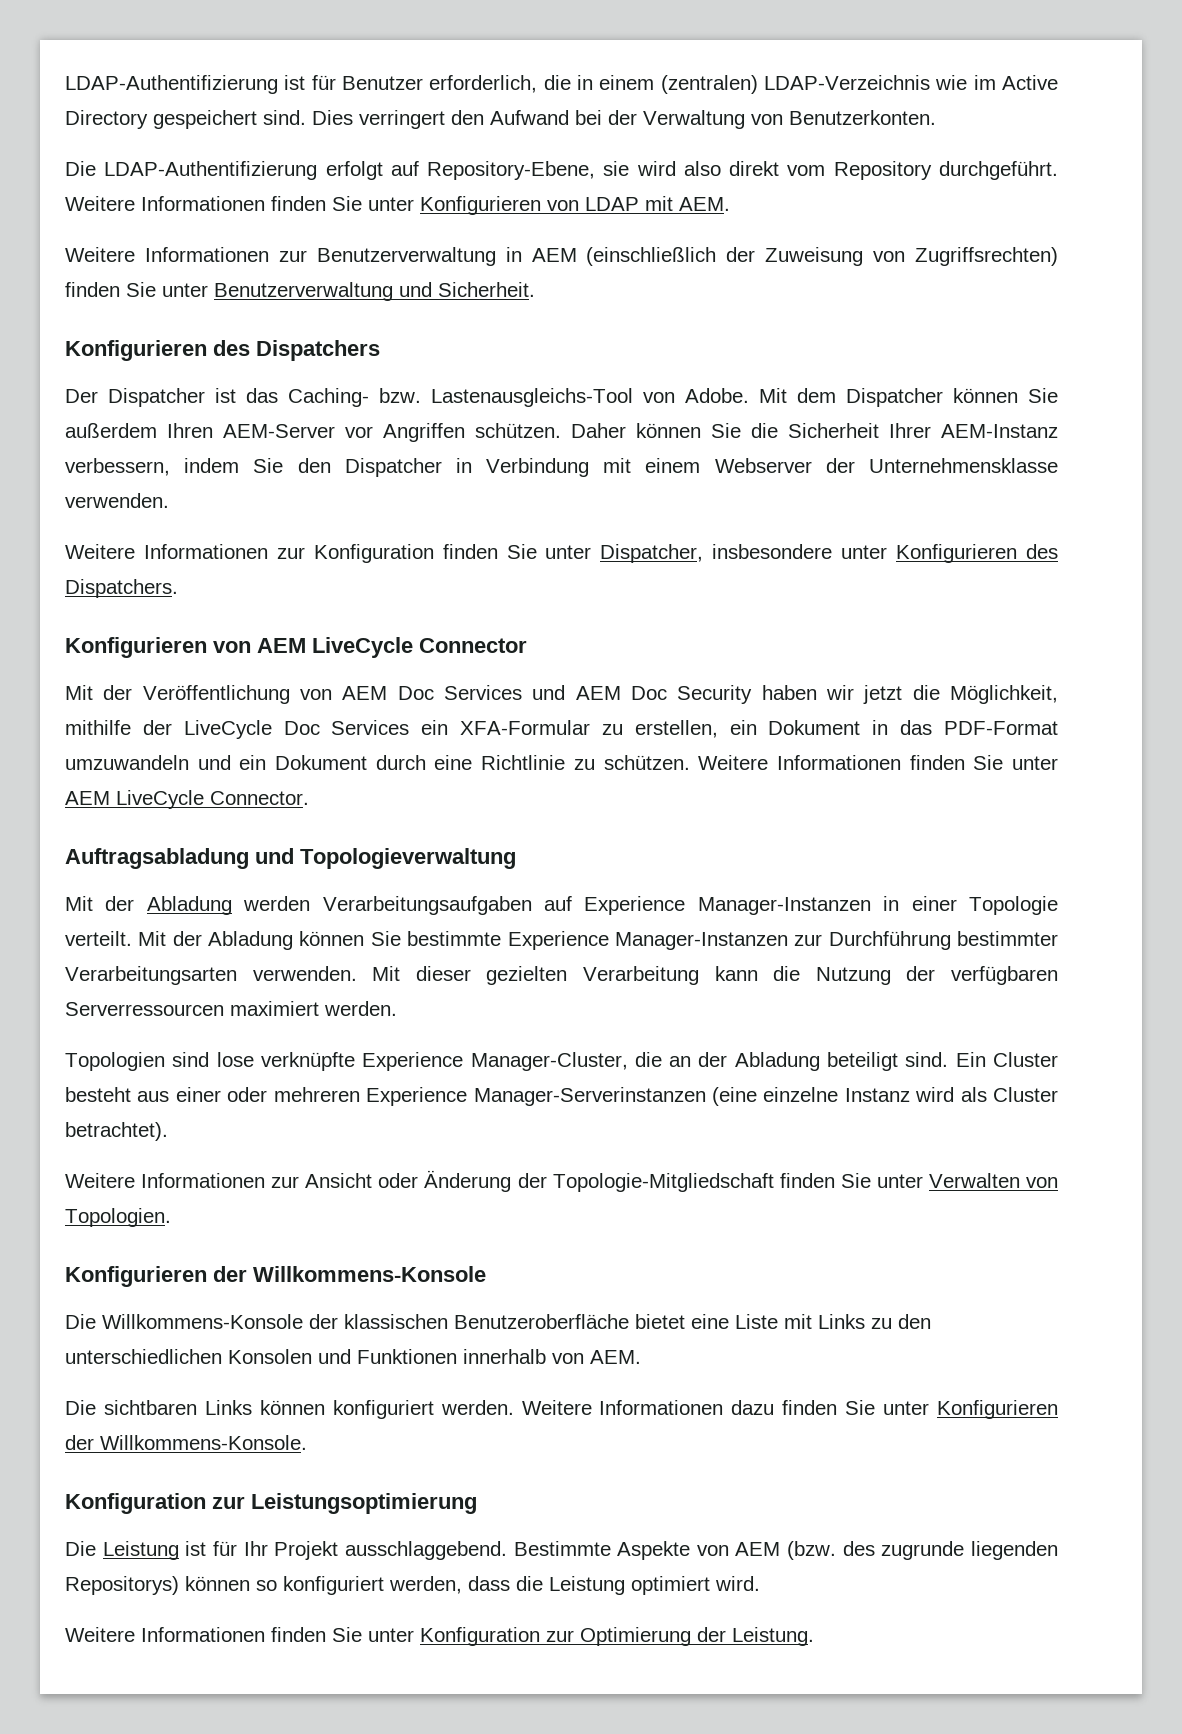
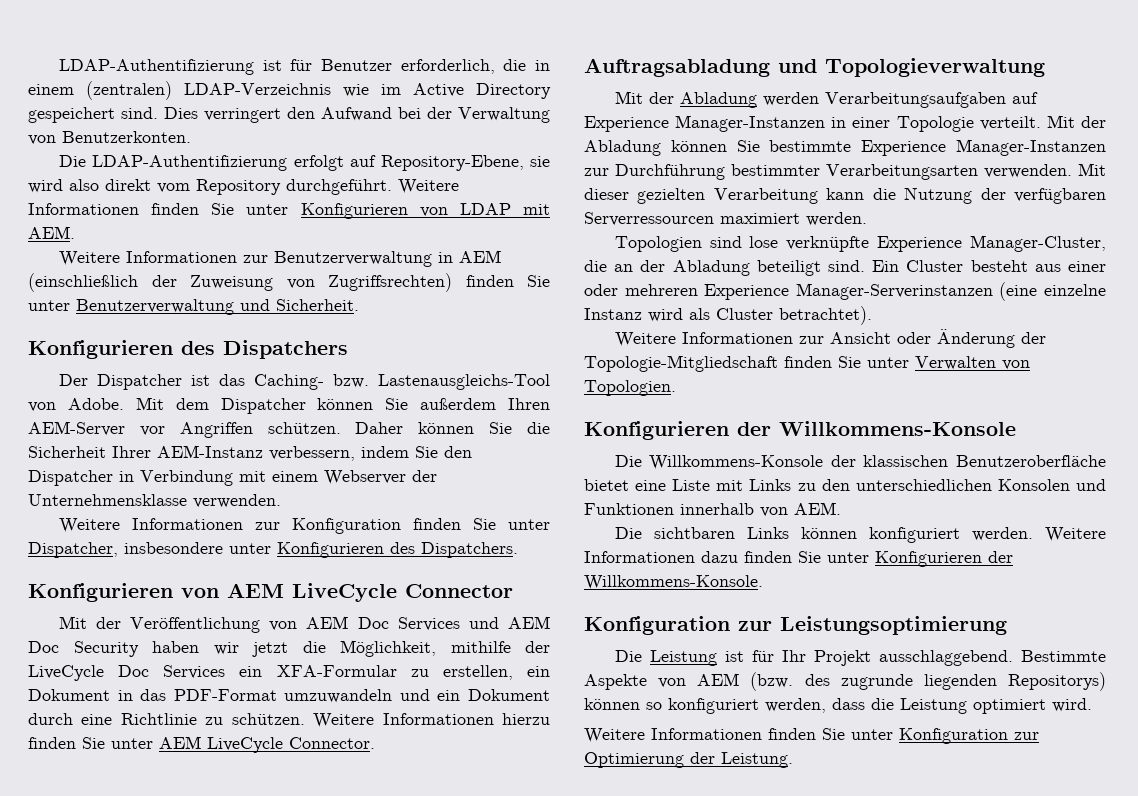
- Weitere Informationen finden Sie unter AEM LiveCycle Connector.
+ Weitere Informationen hierzu finden Sie unter AEM LiveCycle Connector.

